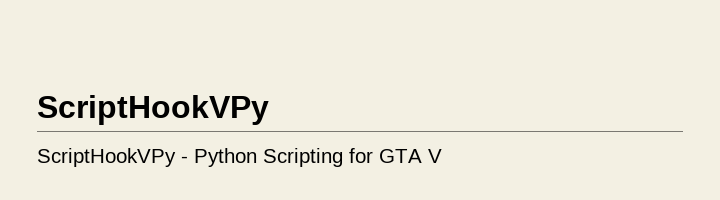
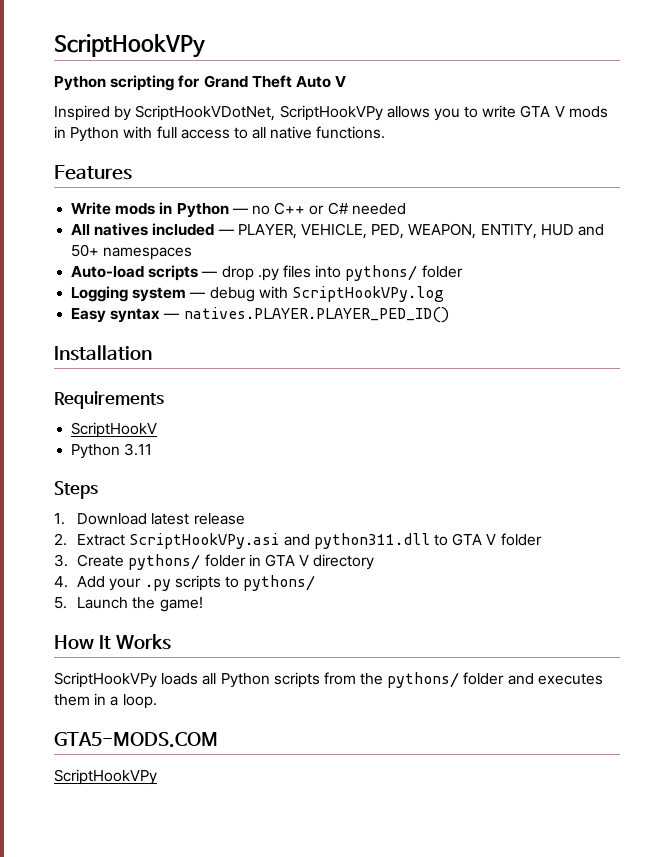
- ScriptHookVPy - Python Scripting for GTA V
+ Python scripting for Grand Theft Auto V
+ Inspired by ScriptHookVDotNet, ScriptHookVPy allows you to write GTA V mods in Python with full access to all native functions.
+ Features
+ Write mods in Python — no C++ or C# needed
+ All natives included — PLAYER, VEHICLE, PED, WEAPON, ENTITY, HUD and 50+ namespaces
+ Auto-load scripts — drop .py files into pythons/ folder
+ Logging system — debug with ScriptHookVPy.log
+ Easy syntax — natives.PLAYER.PLAYER_PED_ID()
+ Installation
+ Requirements
+ ScriptHookV
+ Python 3.11
+ Steps
+ 1. Download latest release
+ 2. Extract ScriptHookVPy.asi and python311.dll to GTA V folder
+ 3. Create pythons/ folder in GTA V directory
+ 4. Add your .py scripts to pythons/
+ 5. Launch the game!
+ How It Works
+ ScriptHookVPy loads all Python scripts from the pythons/ folder and executes them in a loop.
+ GTA5-MODS.COM
+ ScriptHookVPy

